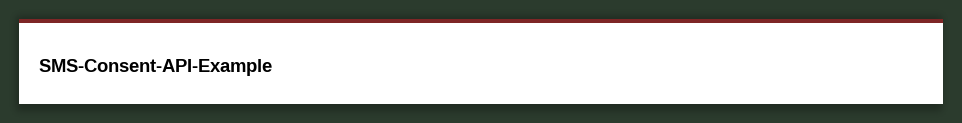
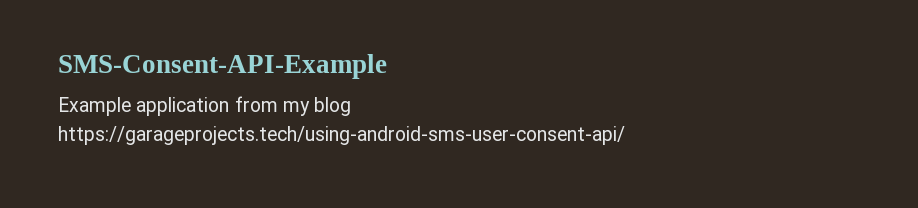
+ Example application from my blog https://garageprojects.tech/using-android-sms-user-consent-api/

